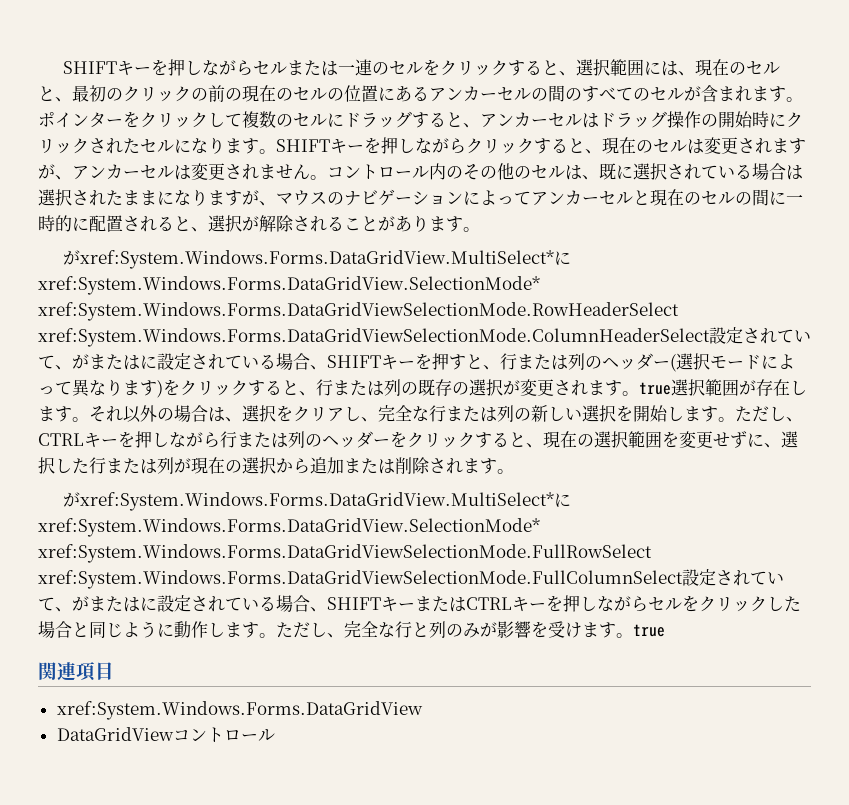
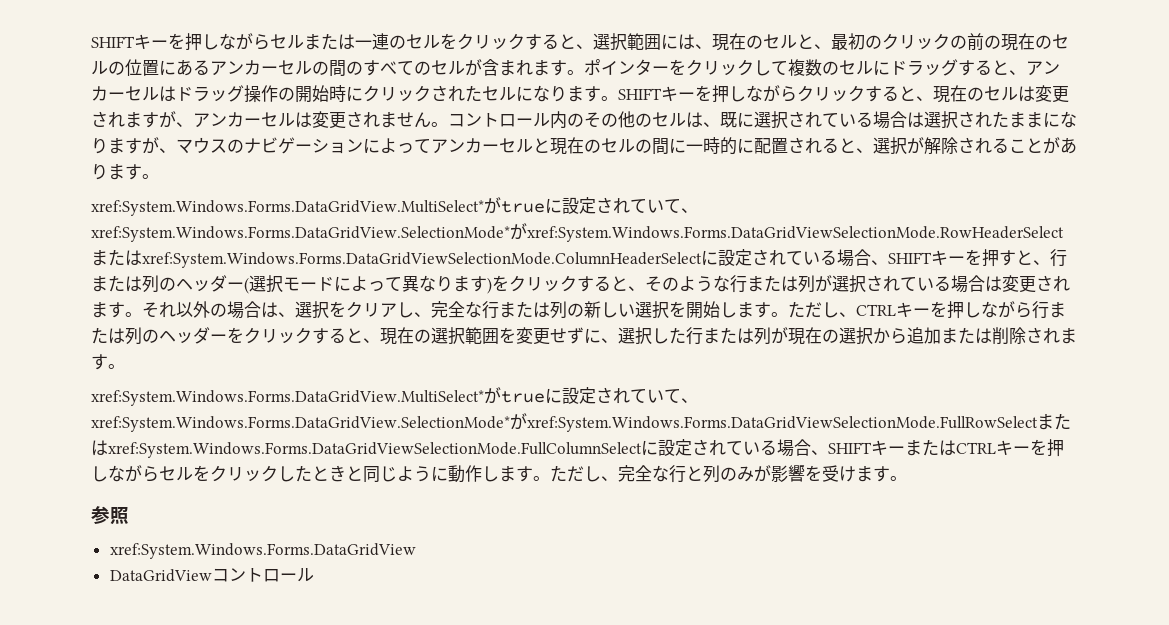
- がxref:System.Windows.Forms.DataGridView.MultiSelect*にxref:System.Windows.Forms.DataGridView.SelectionMode* xref:System.Windows.Forms.DataGridViewSelectionMode.RowHeaderSelect xref:System.Windows.Forms.DataGridViewSelectionMode.ColumnHeaderSelect設定されていて、がまたはに設定されている場合、SHIFTキーを押すと、行または列のヘッダー(選択モードによって異なります)をクリックすると、行または列の既存の選択が変更されます。true選択範囲が存在します。
+ xref:System.Windows.Forms.DataGridView.MultiSelect*がtrueに設定されていて、xref:System.Windows.Forms.DataGridView.SelectionMode*がxref:System.Windows.Forms.DataGridViewSelectionMode.RowHeaderSelectまたはxref:System.Windows.Forms.DataGridViewSelectionMode.ColumnHeaderSelectに設定されている場合、SHIFTキーを押すと、行または列のヘッダー(選択モードによって異なります)をクリックすると、そのような行または列が選択されている場合は変更されます。
- がxref:System.Windows.Forms.DataGridView.MultiSelect*にxref:System.Windows.Forms.DataGridView.SelectionMode* xref:System.Windows.Forms.DataGridViewSelectionMode.FullRowSelect xref:System.Windows.Forms.DataGridViewSelectionMode.FullColumnSelect設定されていて、がまたはに設定されている場合、SHIFTキーまたはCTRLキーを押しながらセルをクリックした場合と同じように動作します。
+ xref:System.Windows.Forms.DataGridView.MultiSelect*がtrueに設定されていて、xref:System.Windows.Forms.DataGridView.SelectionMode*がxref:System.Windows.Forms.DataGridViewSelectionMode.FullRowSelectまたはxref:System.Windows.Forms.DataGridViewSelectionMode.FullColumnSelectに設定されている場合、SHIFTキーまたはCTRLキーを押しながらセルをクリックしたときと同じように動作します。
- ただし、完全な行と列のみが影響を受けます。true
- 関連項目
+ ただし、完全な行と列のみが影響を受けます。
+ 参照

